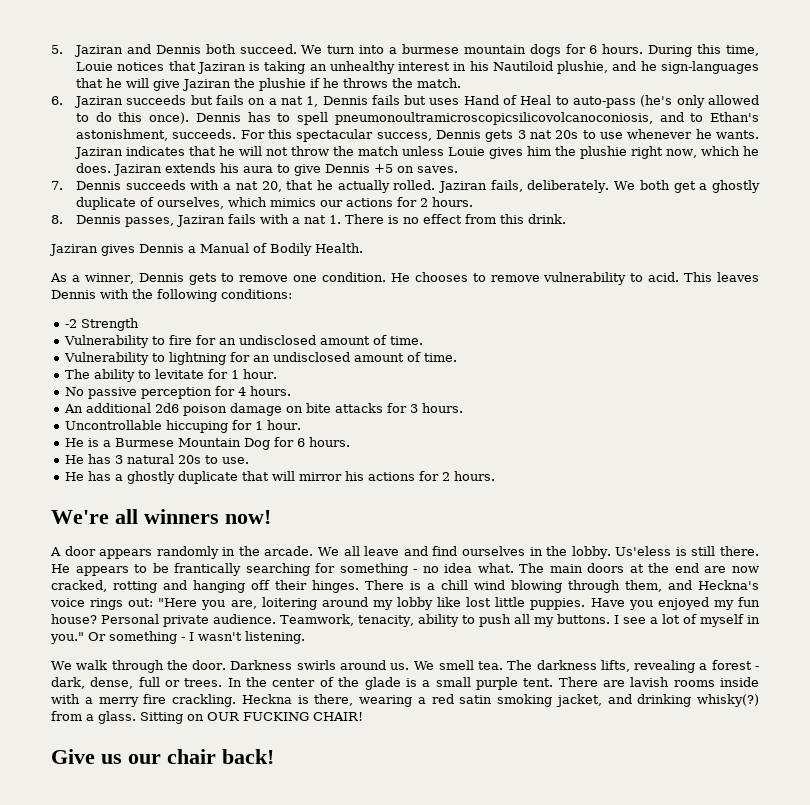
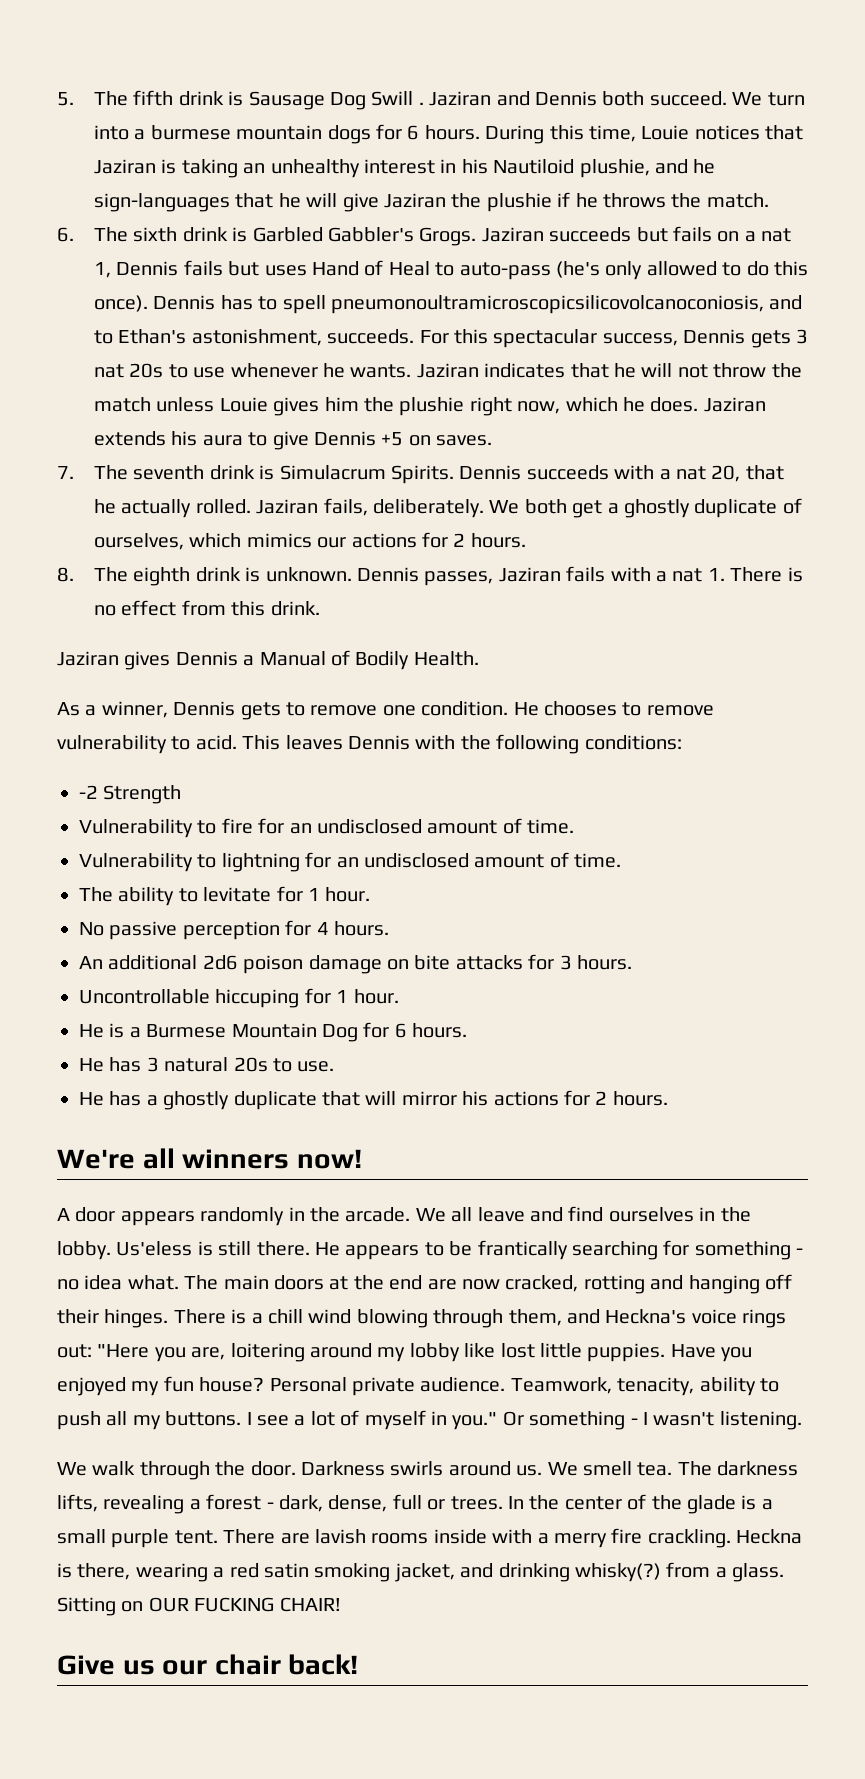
- 5. Jaziran and Dennis both succeed.
+ 5. The fifth drink is Sausage Dog Swill . Jaziran and Dennis both succeed.
- 6. Jaziran succeeds but fails on a nat 1, Dennis fails but uses Hand of Heal to auto-pass (he's only allowed to do this once).
+ 6. The sixth drink is Garbled Gabbler's Grogs. Jaziran succeeds but fails on a nat 1, Dennis fails but uses Hand of Heal to auto-pass (he's only allowed to do this once).
- 7. Dennis succeeds with a nat 20, that he actually rolled.
+ 7. The seventh drink is Simulacrum Spirits. Dennis succeeds with a nat 20, that he actually rolled.
- 8. Dennis passes, Jaziran fails with a nat 1. There is no effect from this drink.
+ 8. The eighth drink is unknown. Dennis passes, Jaziran fails with a nat 1. There is no effect from this drink.

